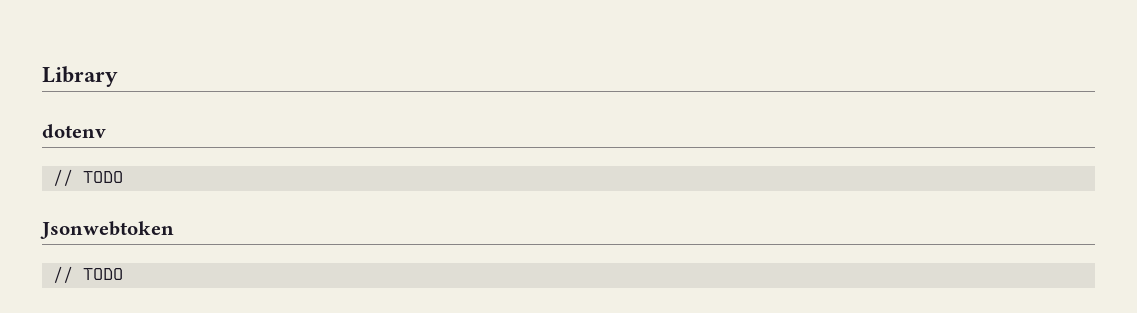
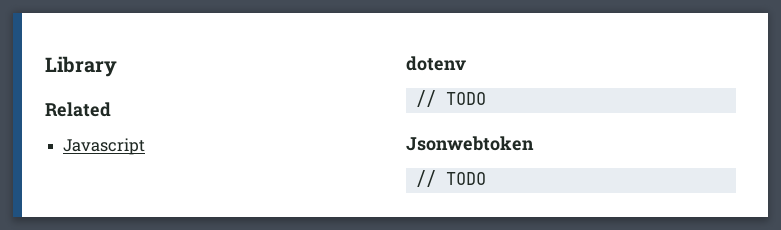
+ Related
+ Javascript

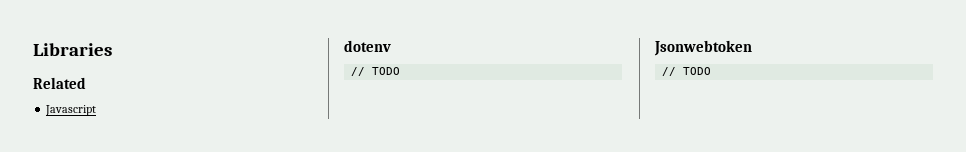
- Library
+ Libraries

